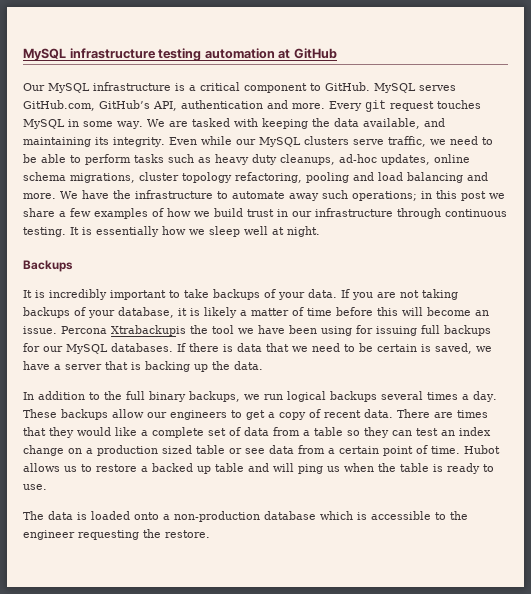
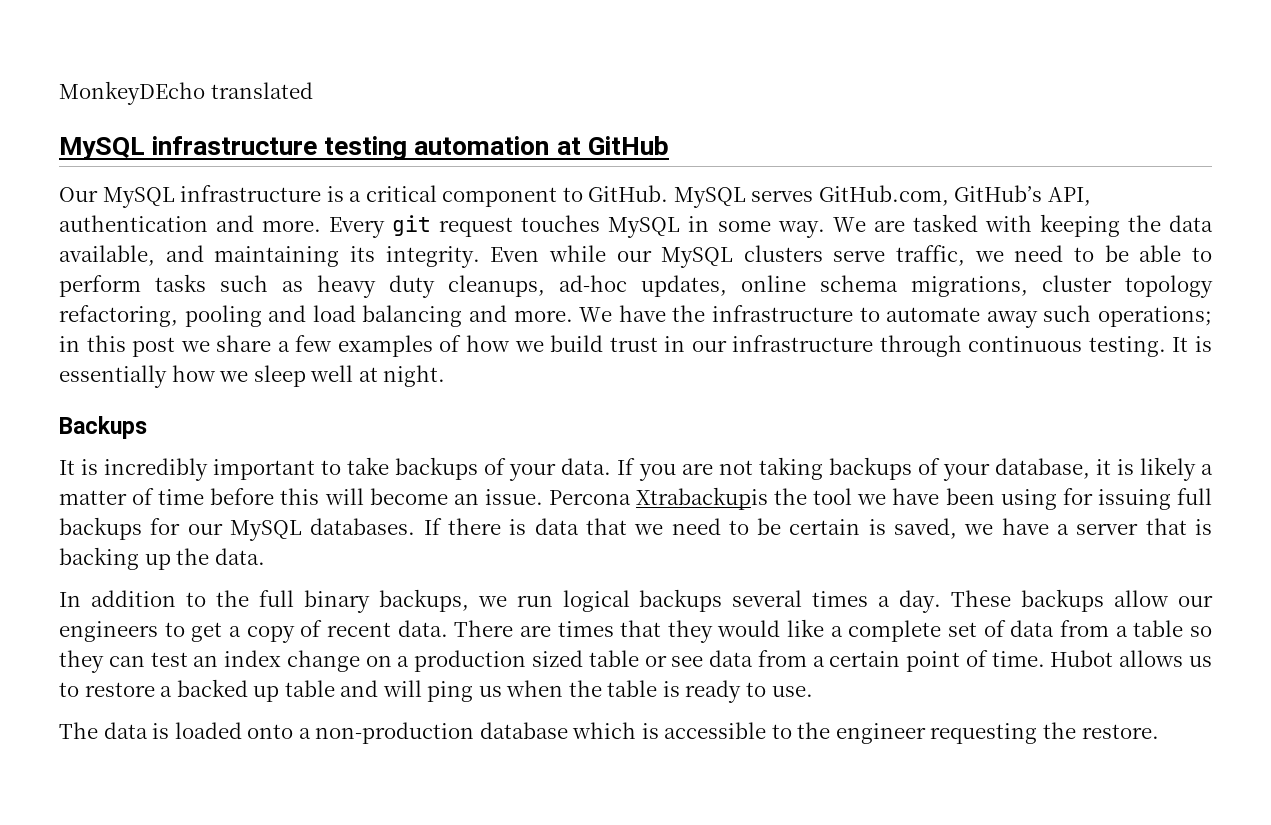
+ MonkeyDEcho translated

